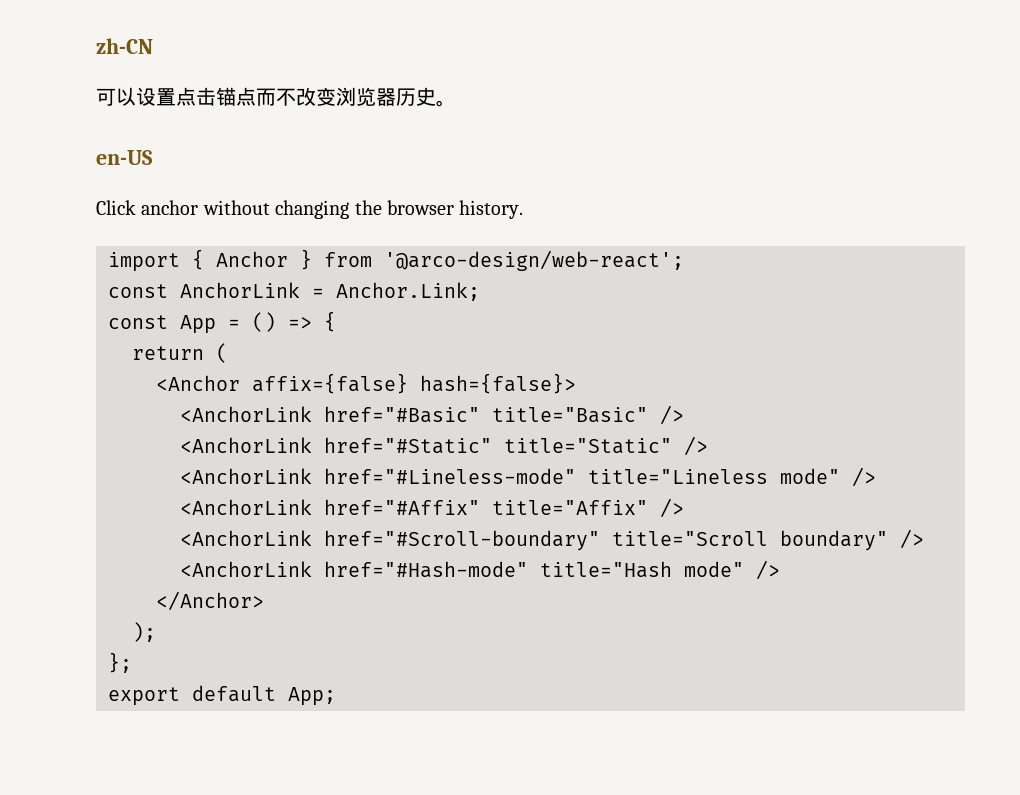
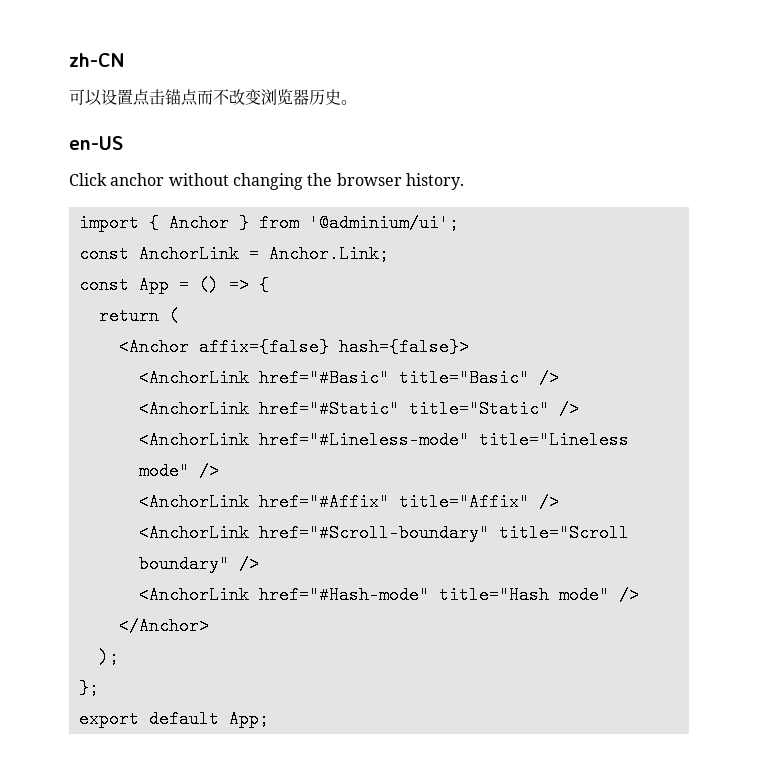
- import { Anchor } from '@arco-design/web-react';
+ import { Anchor } from '@adminium/ui';

